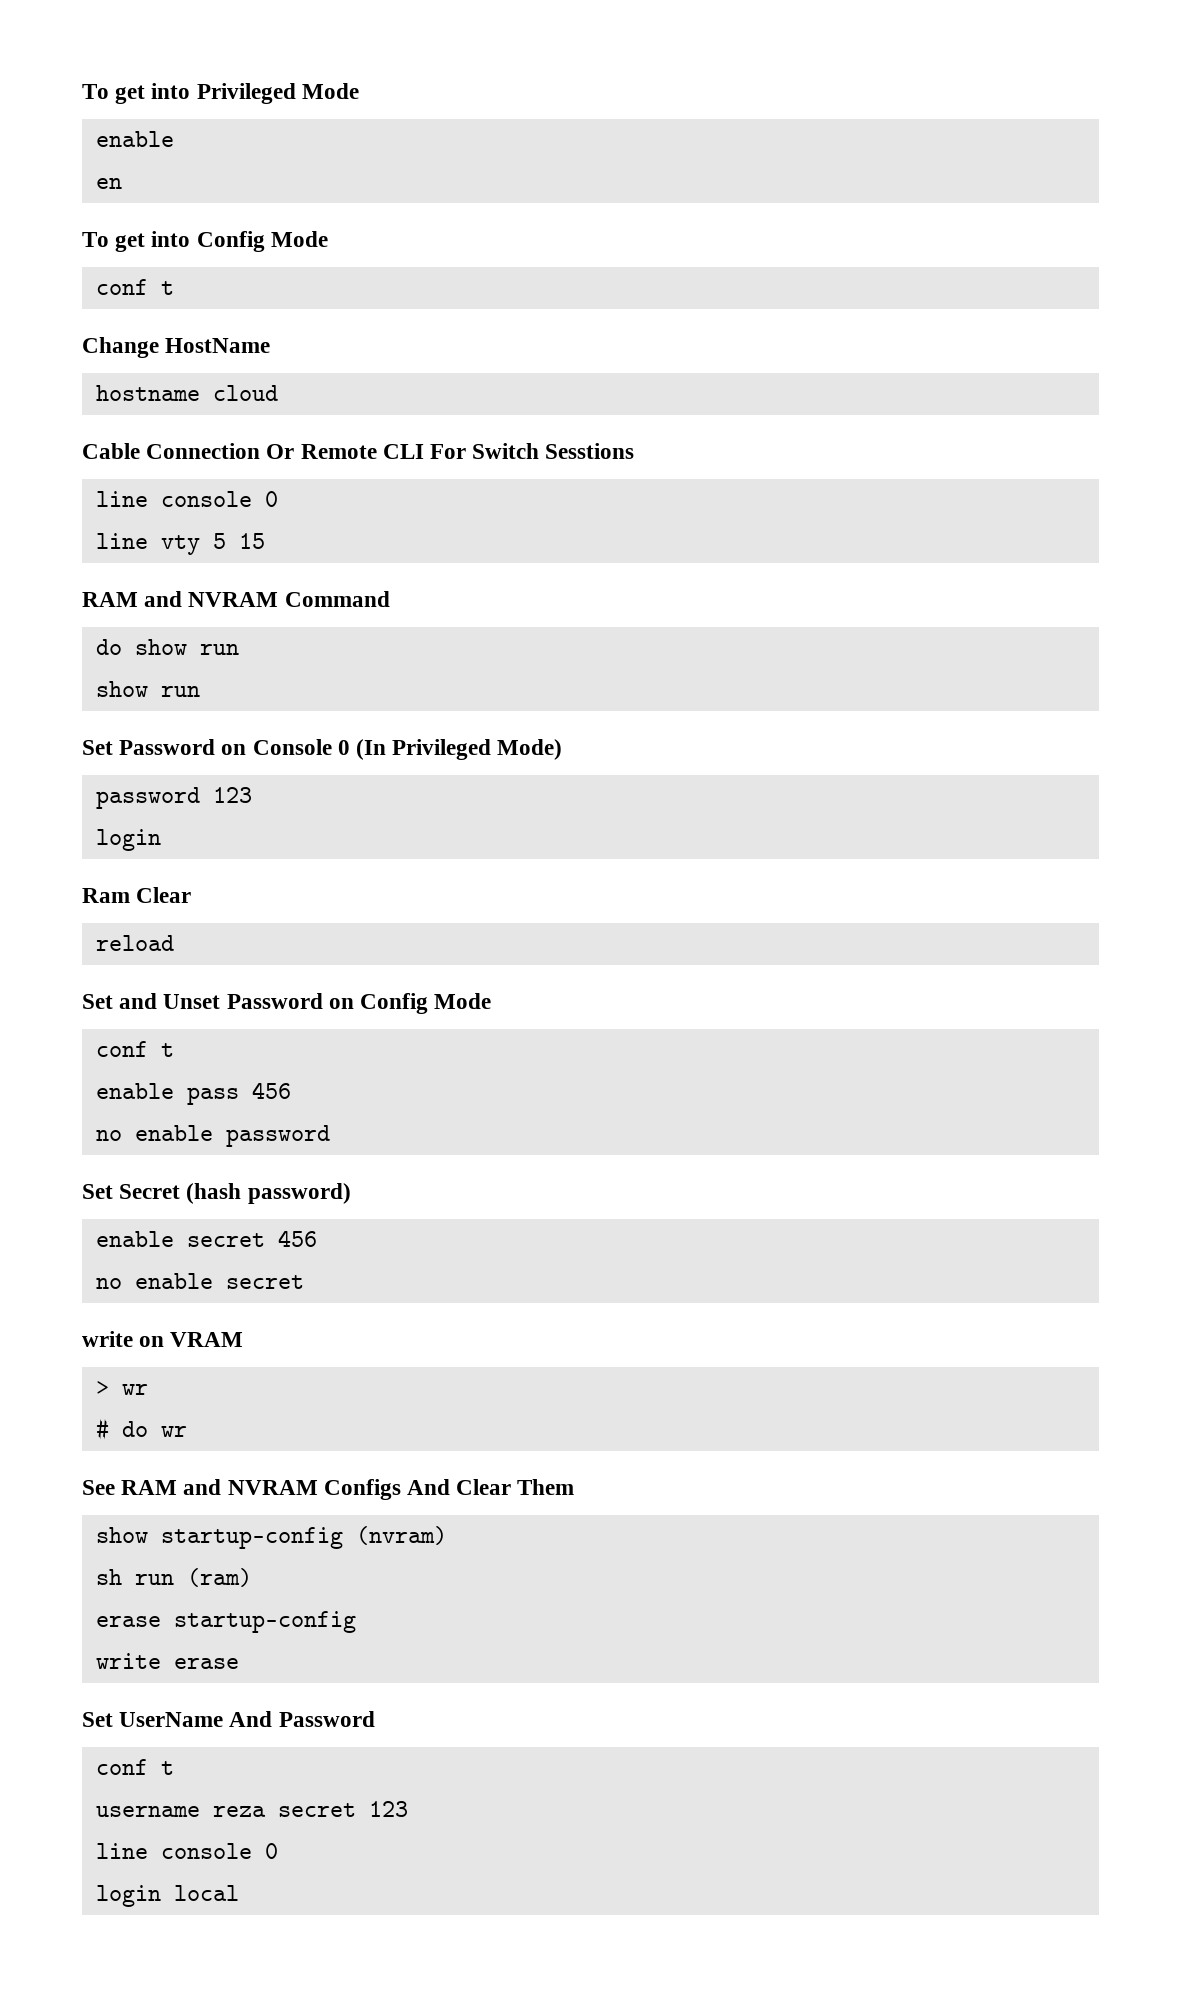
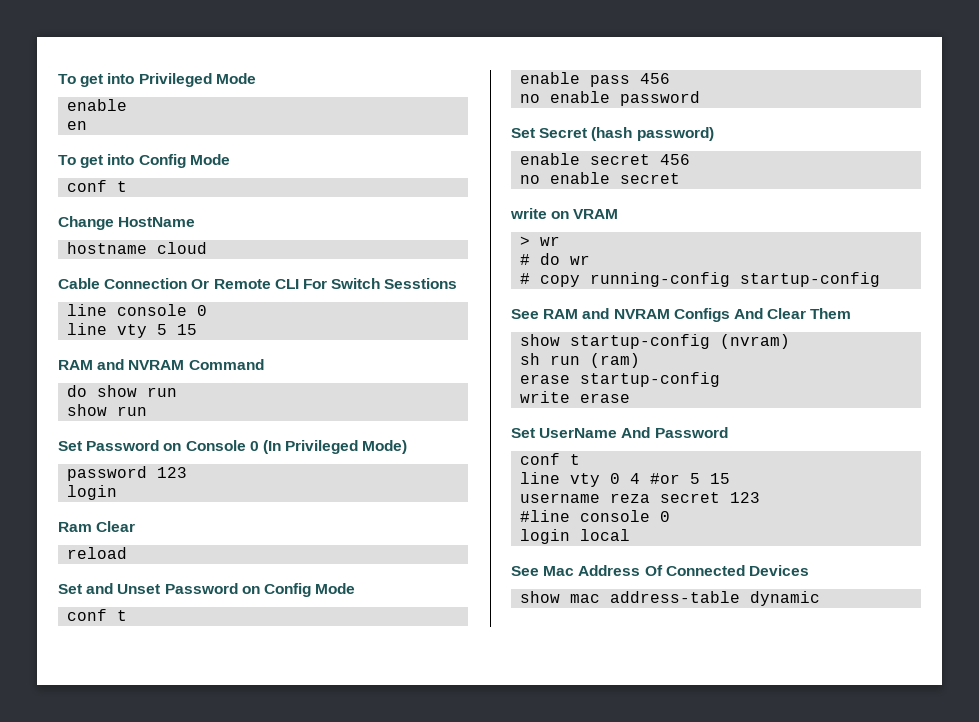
+ # copy running-config startup-config
+ line vty 0 4 #or 5 15
  username reza secret 123
- line console 0
+ #line console 0
+ See Mac Address Of Connected Devices
+ show mac address-table dynamic

